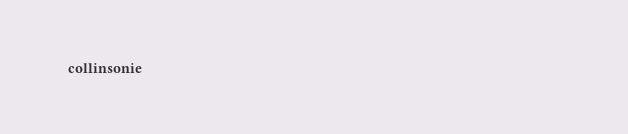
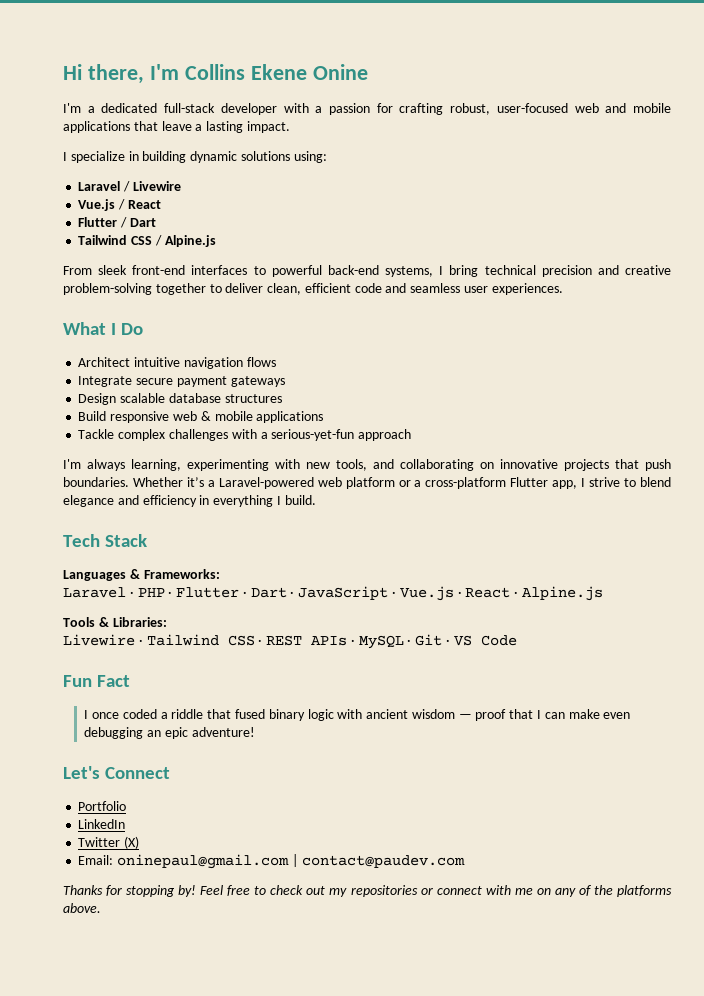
- collinsonie
+ Hi there, I'm Collins Ekene Onine
+ I'm a dedicated full-stack developer with a passion for crafting robust, user-focused web and mobile applications that leave a lasting impact.
+ I specialize in building dynamic solutions using:
+ Laravel / Livewire
+ Vue.js / React
+ Flutter / Dart
+ Tailwind CSS / Alpine.js
+ From sleek front-end interfaces to powerful back-end systems, I bring technical precision and creative problem-solving together to deliver clean, efficient code and seamless user experiences.
+ What I Do
+ Architect intuitive navigation flows
+ Integrate secure payment gateways
+ Design scalable database structures
+ Build responsive web & mobile applications
+ Tackle complex challenges with a serious-yet-fun approach
+ I'm always learning, experimenting with new tools, and collaborating on innovative projects that push boundaries. Whether it’s a Laravel-powered web platform or a cross-platform Flutter app, I strive to blend elegance and efficiency in everything I build.
+ Tech Stack
+ Languages & Frameworks:
+ Laravel · PHP · Flutter · Dart · JavaScript · Vue.js · React · Alpine.js
+ Tools & Libraries:
+ Livewire · Tailwind CSS · REST APIs · MySQL · Git · VS Code
+ Fun Fact
+ I once coded a riddle that fused binary logic with ancient wisdom — proof that I can make even debugging an epic adventure!
+ Let's Connect
+ Portfolio
+ LinkedIn
+ Twitter (X)
+ Email: oninepaul@gmail.com | contact@paudev.com
+ Thanks for stopping by! Feel free to check out my repositories or connect with me on any of the platforms above.

